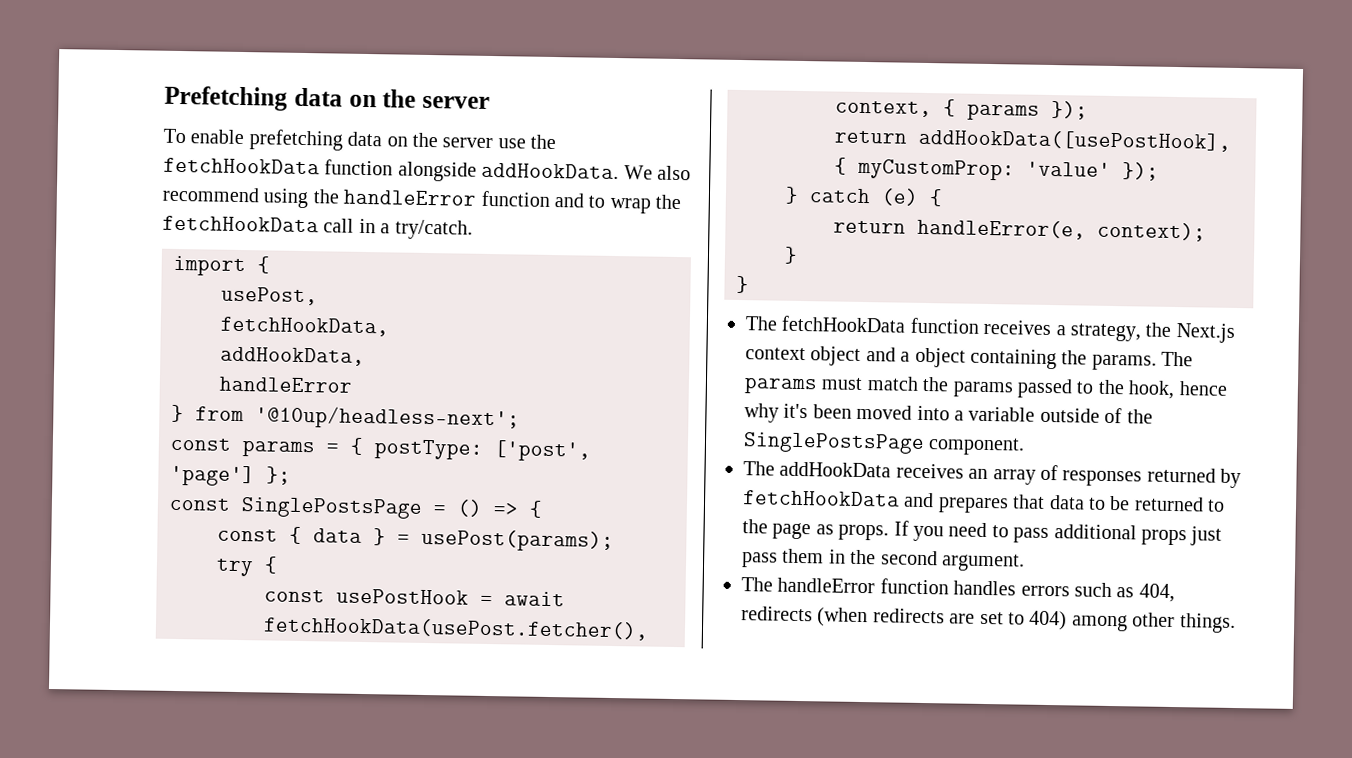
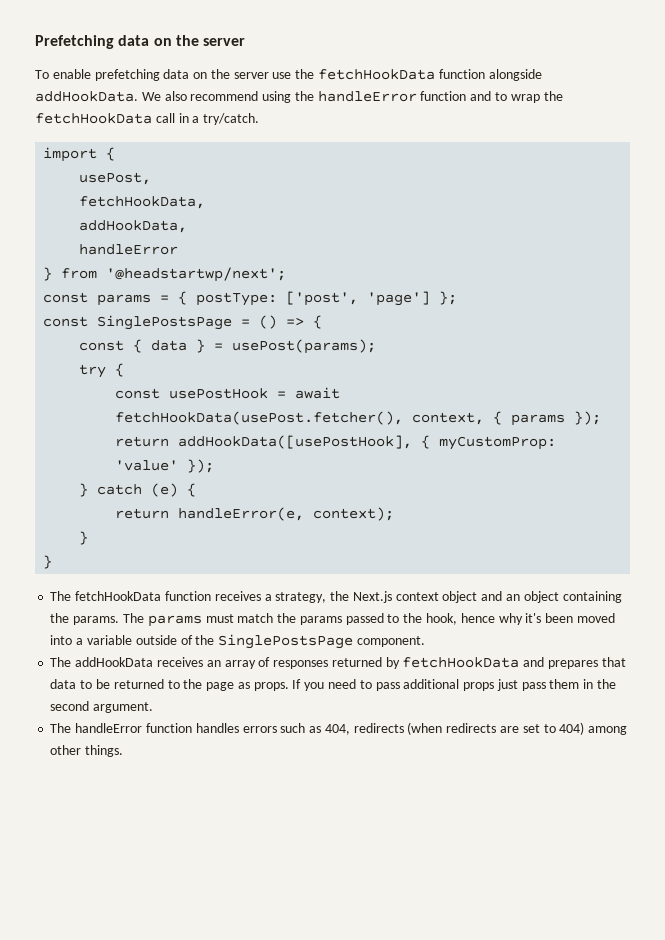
- } from '@10up/headless-next';
+ } from '@headstartwp/next';
- The fetchHookData function receives a strategy, the Next.js context object and a object containing the params.
+ The fetchHookData function receives a strategy, the Next.js context object and an object containing the params.

